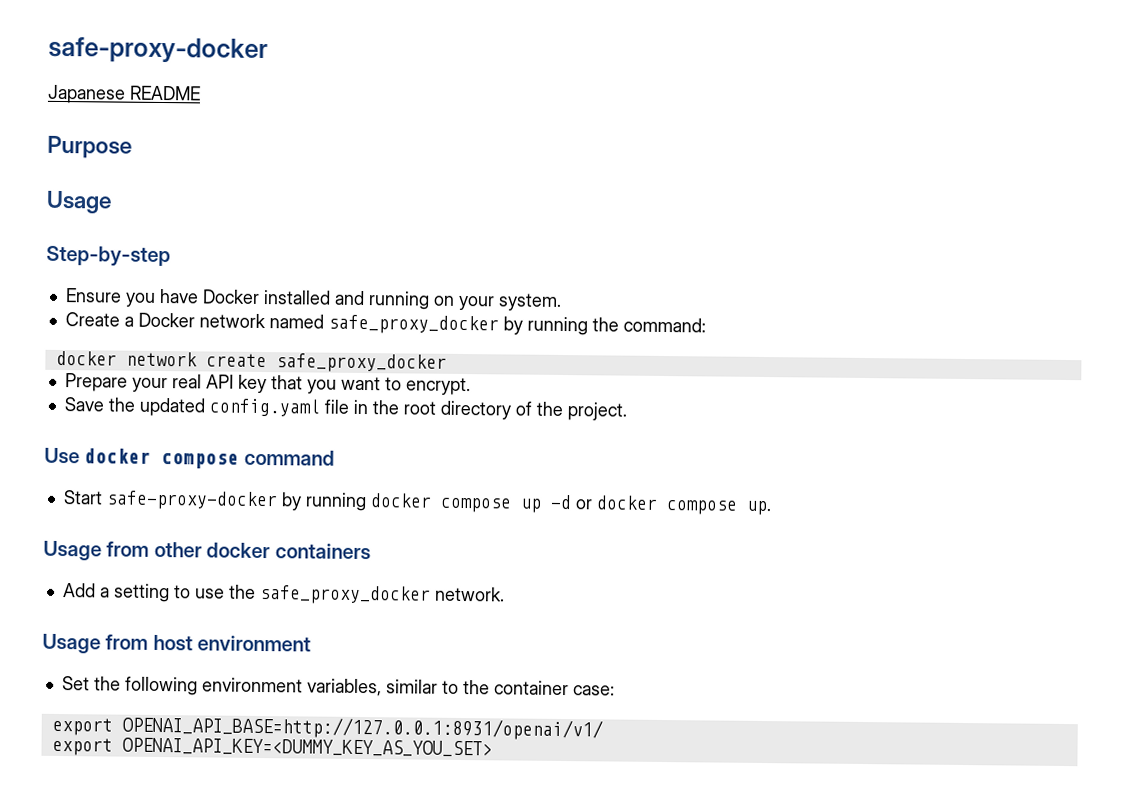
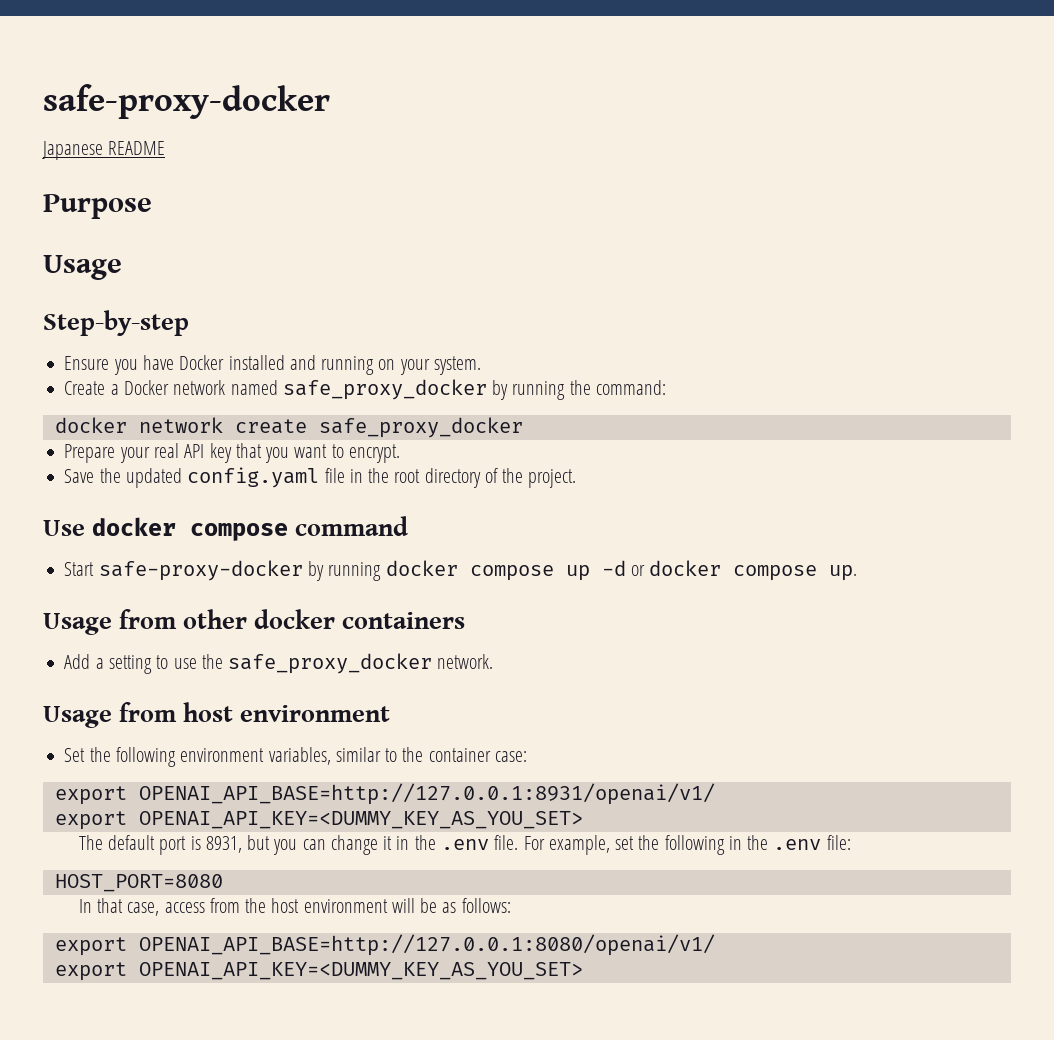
+ The default port is 8931, but you can change it in the .env file. For example, set the following in the .env file:
+ HOST_PORT=8080
+ In that case, access from the host environment will be as follows:
+ export OPENAI_API_BASE=http://127.0.0.1:8080/openai/v1/
+ export OPENAI_API_KEY=<DUMMY_KEY_AS_YOU_SET>

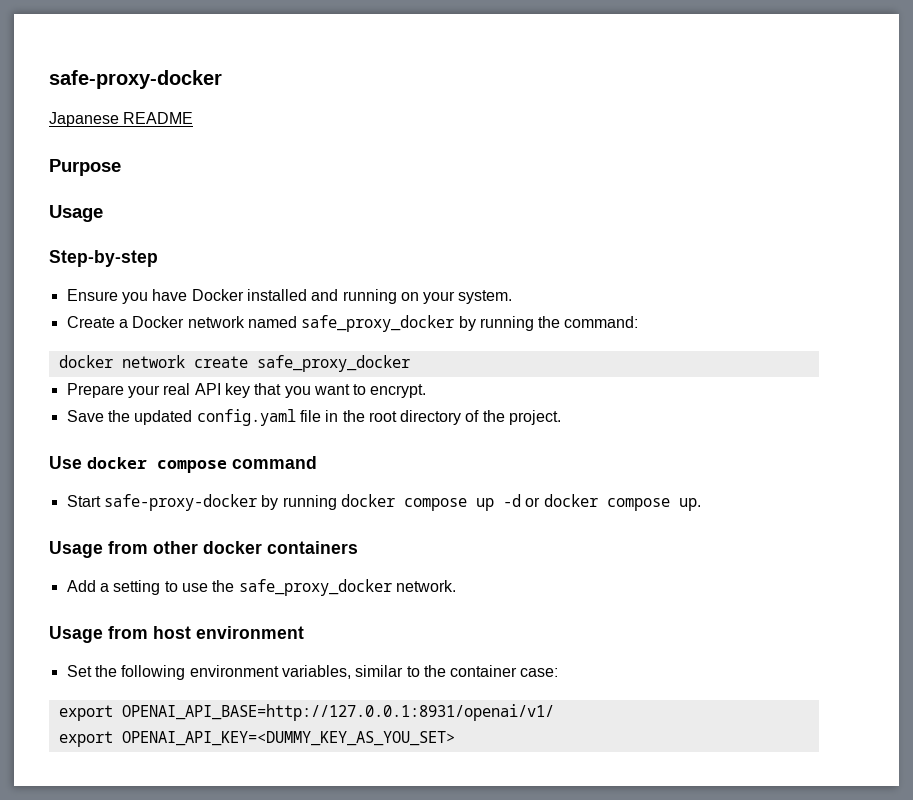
- The default port is 8931, but you can change it in the .env file. For example, set the following in the .env file:
- HOST_PORT=8080
- In that case, access from the host environment will be as follows:
- export OPENAI_API_BASE=http://127.0.0.1:8080/openai/v1/
- export OPENAI_API_KEY=<DUMMY_KEY_AS_YOU_SET>

